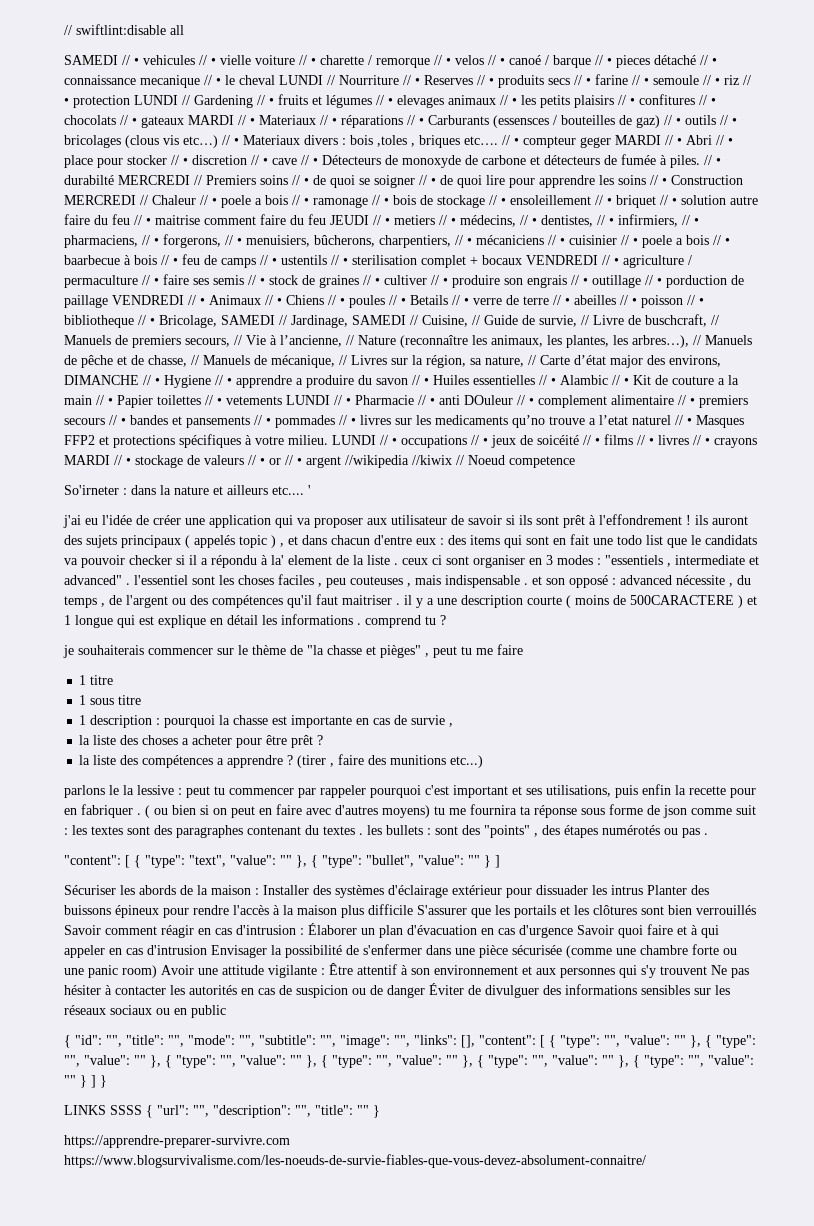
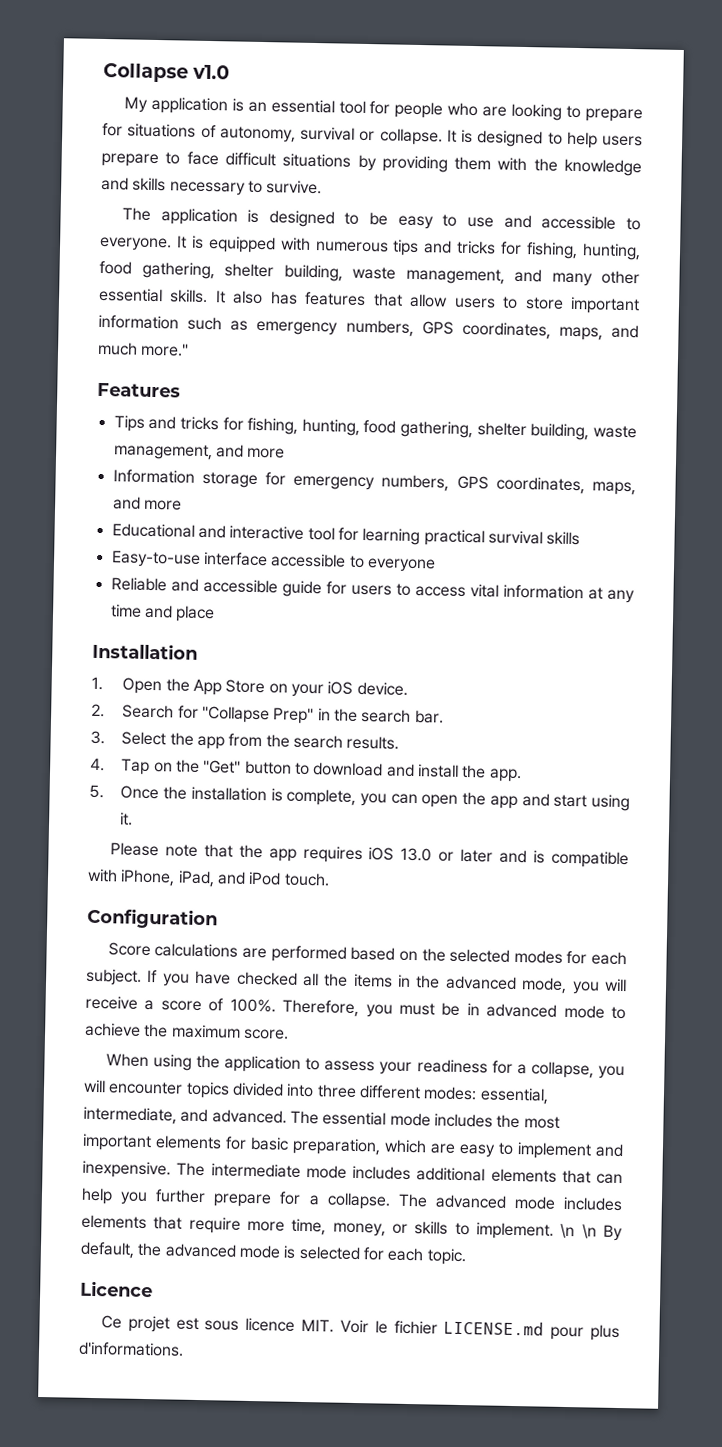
- // swiftlint:disable all
- SAMEDI // • vehicules // • vielle voiture // • charette / remorque // • velos // • canoé / barque // • pieces détaché // • connaissance mecanique // • le cheval LUNDI // Nourriture // • Reserves // • produits secs // • farine // • semoule // • riz // • protection LUNDI // Gardening // • fruits et légumes // • elevages animaux // • les petits plaisirs // • confitures // • chocolats // • gateaux MARDI // • Materiaux // • réparations // • Carburants (essensces / bouteilles de gaz) // • outils // • bricolages (clous vis etc…) // • Materiaux divers : bois ,toles , briques etc…. // • compteur geger MARDI // • Abri // • place pour stocker // • discretion // • cave // • Détecteurs de monoxyde de carbone et détecteurs de fumée à piles. // • durabilté MERCREDI // Premiers soins // • de quoi se soigner // • de quoi lire pour apprendre les soins // • Construction MERCREDI // Chaleur // • poele a bois // • ramonage // • bois de stockage // • ensoleillement // • briquet // • solution autre faire du feu // • maitrise comment faire du feu JEUDI // • metiers // • médecins, // • dentistes, // • infirmiers, // • pharmaciens, // • forgerons, // • menuisiers, bûcherons, charpentiers, // • mécaniciens // • cuisinier // • poele a bois // • baarbecue à bois // • feu de camps // • ustentils // • sterilisation complet + bocaux VENDREDI // • agriculture / permaculture // • faire ses semis // • stock de graines // • cultiver // • produire son engrais // • outillage // • porduction de paillage VENDREDI // • Animaux // • Chiens // • poules // • Betails // • verre de terre // • abeilles // • poisson // • bibliotheque // • Bricolage, SAMEDI // Jardinage, SAMEDI // Cuisine, // Guide de survie, // Livre de buschcraft, // Manuels de premiers secours, // Vie à l’ancienne, // Nature (reconnaître les animaux, les plantes, les arbres…), // Manuels de pêche et de chasse, // Manuels de mécanique, // Livres sur la région, sa nature, // Carte d’état major des environs, DIMANCHE // • Hygiene // • apprendre a produire du savon // • Huiles essentielles // • Alambic // • Kit de couture a la main // • Papier toilettes // • vetements LUNDI // • Pharmacie // • anti DOuleur // • complement alimentaire // • premiers secours // • bandes et pansements // • pommades // • livres sur les medicaments qu’no trouve a l’etat naturel // • Masques FFP2 et protections spécifiques à votre milieu. LUNDI // • occupations // • jeux de soicéité // • films // • livres // • crayons MARDI // • stockage de valeurs // • or // • argent //wikipedia //kiwix // Noeud competence
- So'irneter : dans la nature et ailleurs etc.... '
- j'ai eu l'idée de créer une application qui va proposer aux utilisateur de savoir si ils sont prêt à l'effondrement ! ils auront des sujets principaux ( appelés topic ) , et dans chacun d'entre eux : des items qui sont en fait une todo list que le candidats va pouvoir checker si il a répondu à la' element de la liste . ceux ci sont organiser en 3 modes : "essentiels , intermediate et advanced" . l'essentiel sont les choses faciles , peu couteuses , mais indispensable . et son opposé : advanced nécessite , du temps , de l'argent ou des compétences qu'il faut maitriser . il y a une description courte ( moins de 500CARACTERE ) et 1 longue qui est explique en détail les informations . comprend tu ?
- je souhaiterais commencer sur le thème de "la chasse et pièges" , peut tu me faire
- 1 titre
- 1 sous titre
- 1 description : pourquoi la chasse est importante en cas de survie ,
- la liste des choses a acheter pour être prêt ?
- la liste des compétences a apprendre ? (tirer , faire des munitions etc...)
- parlons le la lessive : peut tu commencer par rappeler pourquoi c'est important et ses utilisations, puis enfin la recette pour en fabriquer . ( ou bien si on peut en faire avec d'autres moyens) tu me fournira ta réponse sous forme de json comme suit : les textes sont des paragraphes contenant du textes . les bullets : sont des "points" , des étapes numérotés ou pas .
- "content": [ { "type": "text", "value": "" }, { "type": "bullet", "value": "" } ]
- Sécuriser les abords de la maison : Installer des systèmes d'éclairage extérieur pour dissuader les intrus Planter des buissons épineux pour rendre l'accès à la maison plus difficile S'assurer que les portails et les clôtures sont bien verrouillés Savoir comment réagir en cas d'intrusion : Élaborer un plan d'évacuation en cas d'urgence Savoir quoi faire et à qui appeler en cas d'intrusion Envisager la possibilité de s'enfermer dans une pièce sécurisée (comme une chambre forte ou une panic room) Avoir une attitude vigilante : Être attentif à son environnement et aux personnes qui s'y trouvent Ne pas hésiter à contacter les autorités en cas de suspicion ou de danger Éviter de divulguer des informations sensibles sur les réseaux sociaux ou en public
- { "id": "", "title": "", "mode": "", "subtitle": "", "image": "", "links": [], "content": [ { "type": "", "value": "" }, { "type": "", "value": "" }, { "type": "", "value": "" }, { "type": "", "value": "" }, { "type": "", "value": "" }, { "type": "", "value": "" } ] }
- LINKS SSSS { "url": "", "description": "", "title": "" }
- https://apprendre-preparer-survivre.com https://www.blogsurvivalisme.com/les-noeuds-de-survie-fiables-que-vous-devez-absolument-connaitre/
+ Collapse v1.0
+ My application is an essential tool for people who are looking to prepare for situations of autonomy, survival or collapse. It is designed to help users prepare to face difficult situations by providing them with the knowledge and skills necessary to survive.
+ The application is designed to be easy to use and accessible to everyone. It is equipped with numerous tips and tricks for fishing, hunting, food gathering, shelter building, waste management, and many other essential skills. It also has features that allow users to store important information such as emergency numbers, GPS coordinates, maps, and much more."
+ Features
+ Tips and tricks for fishing, hunting, food gathering, shelter building, waste management, and more
+ Information storage for emergency numbers, GPS coordinates, maps, and more
+ Educational and interactive tool for learning practical survival skills
+ Easy-to-use interface accessible to everyone
+ Reliable and accessible guide for users to access vital information at any time and place
+ Installation
+ 1. Open the App Store on your iOS device.
+ 2. Search for "Collapse Prep" in the search bar.
+ 3. Select the app from the search results.
+ 4. Tap on the "Get" button to download and install the app.
+ 5. Once the installation is complete, you can open the app and start using it.
+ Please note that the app requires iOS 13.0 or later and is compatible with iPhone, iPad, and iPod touch.
+ Configuration
+ Score calculations are performed based on the selected modes for each subject. If you have checked all the items in the advanced mode, you will receive a score of 100%. Therefore, you must be in advanced mode to achieve the maximum score.
+ When using the application to assess your readiness for a collapse, you will encounter topics divided into three different modes: essential, intermediate, and advanced. The essential mode includes the most important elements for basic preparation, which are easy to implement and inexpensive. The intermediate mode includes additional elements that can help you further prepare for a collapse. The advanced mode includes elements that require more time, money, or skills to implement. \n \n By default, the advanced mode is selected for each topic.
+ Licence
+ Ce projet est sous licence MIT. Voir le fichier LICENSE.md pour plus d'informations.

